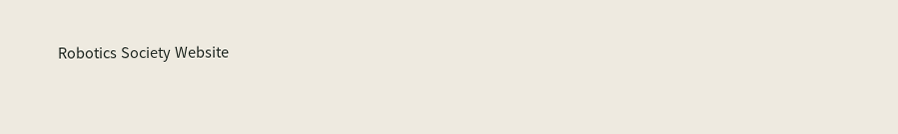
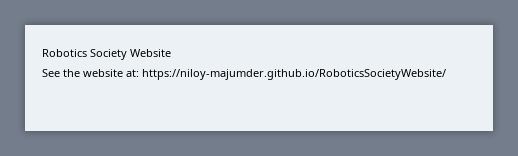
+ See the website at: https://niloy-majumder.github.io/RoboticsSocietyWebsite/

